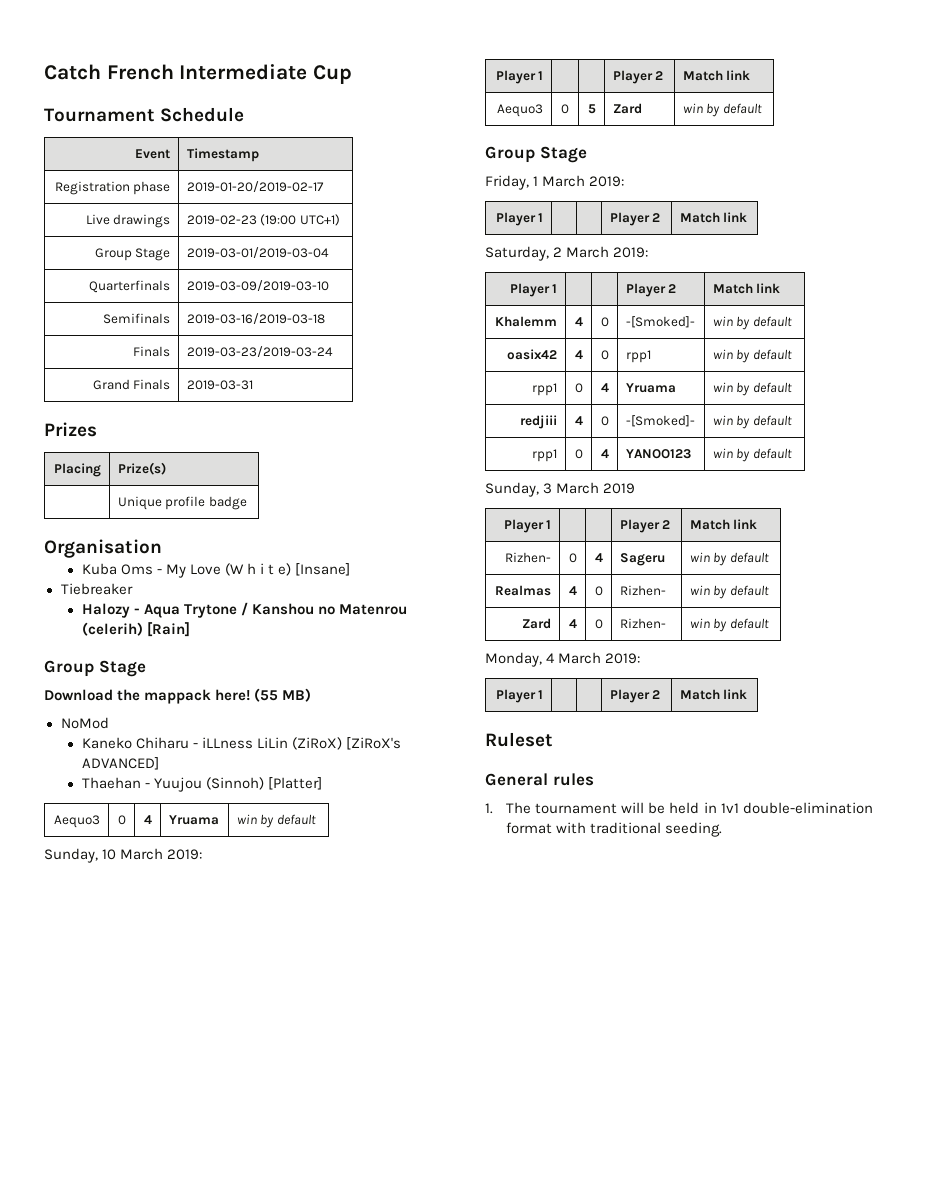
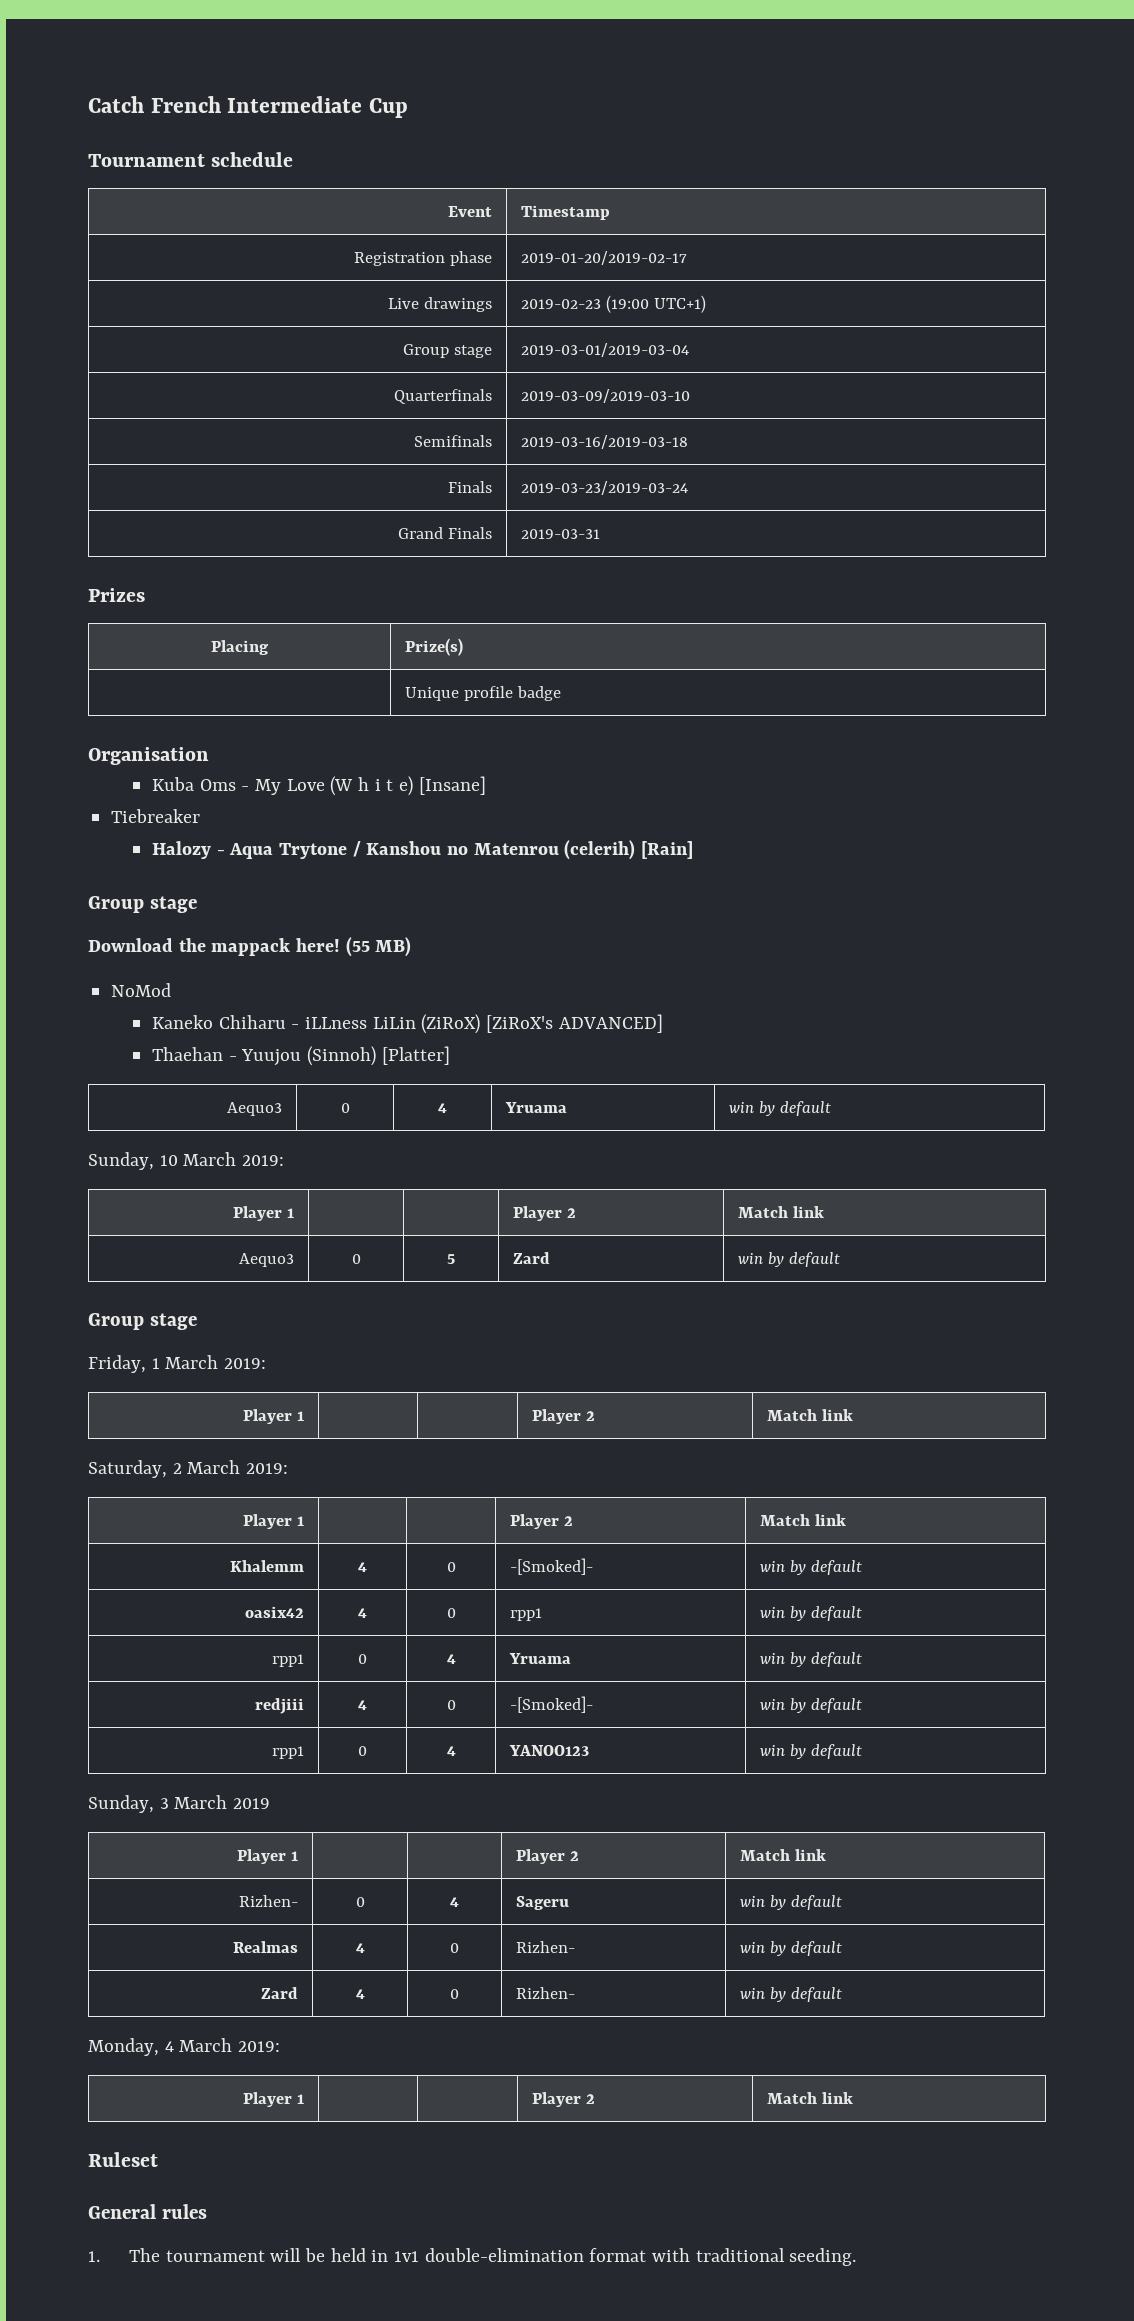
- Tournament Schedule
+ Tournament schedule
- Group Stage | 2019-03-01/2019-03-04
+ Group stage | 2019-03-01/2019-03-04
  Halozy - Aqua Trytone / Kanshou no Matenrou (celerih) [Rain]
- Group Stage
+ Group stage
  Aequo3 | 0 | 5 | Zard | win by default
- Group Stage
+ Group stage

